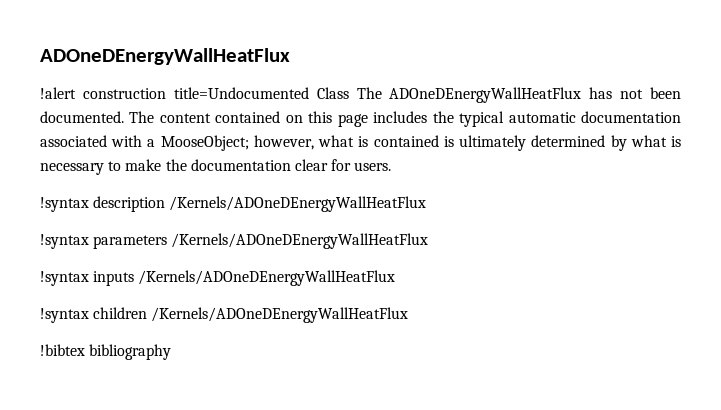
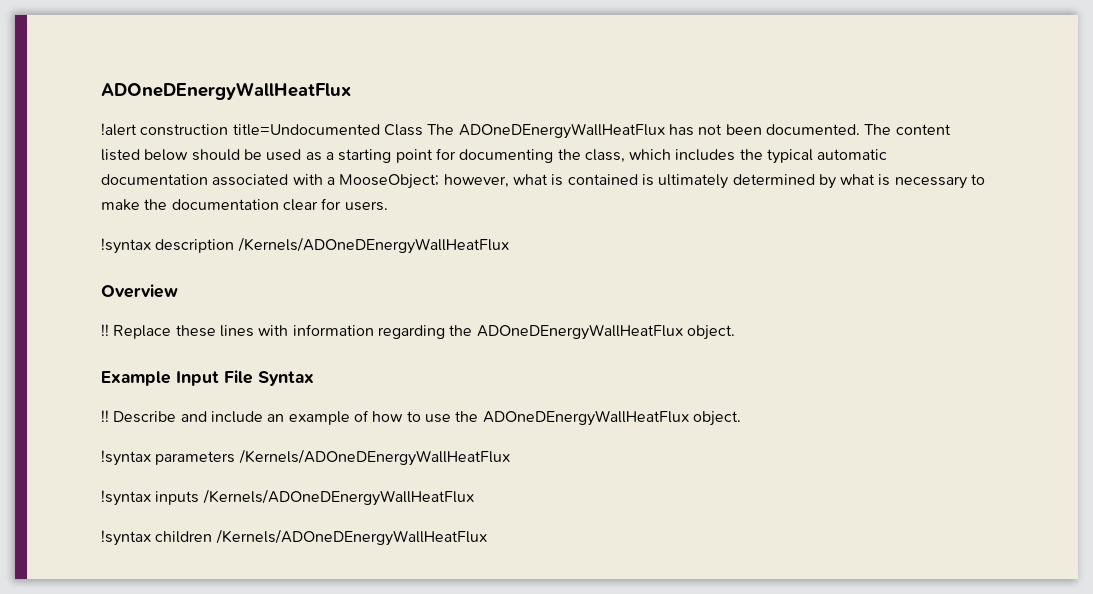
- The content contained on this page includes the typical automatic documentation associated with a MooseObject; however, what is contained is ultimately determined by what is necessary to make the documentation clear for users.
+ The content listed below should be used as a starting point for documenting the class, which includes the typical automatic documentation associated with a MooseObject; however, what is contained is ultimately determined by what is necessary to make the documentation clear for users.
+ Overview
+ !! Replace these lines with information regarding the ADOneDEnergyWallHeatFlux object.
+ Example Input File Syntax
+ !! Describe and include an example of how to use the ADOneDEnergyWallHeatFlux object.
- !bibtex bibliography

